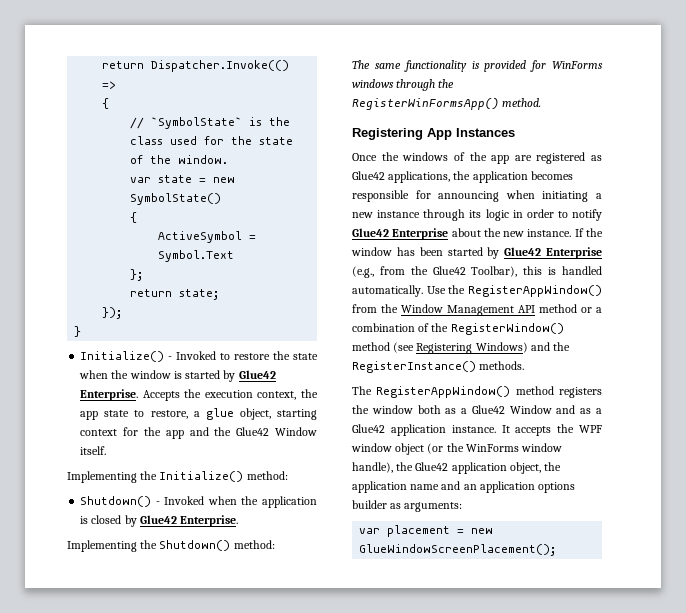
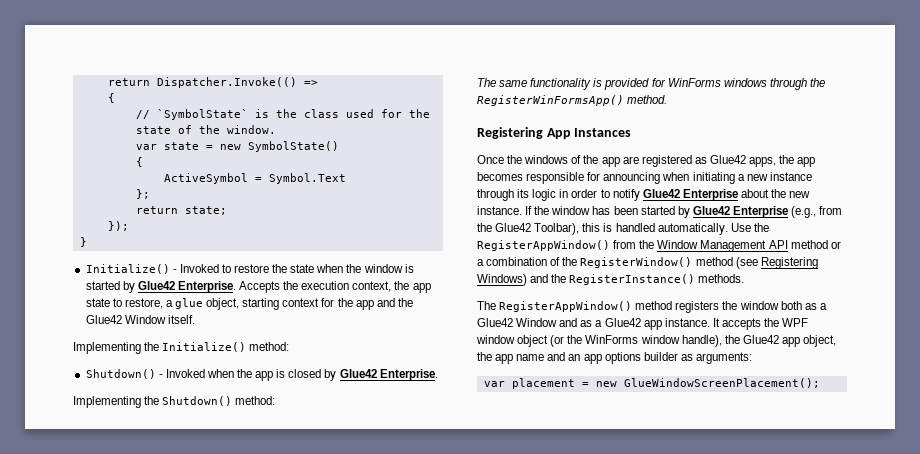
- Shutdown() - Invoked when the application is closed by Glue42 Enterprise.
+ Shutdown() - Invoked when the app is closed by Glue42 Enterprise.
- Once the windows of the app are registered as Glue42 applications, the application becomes responsible for announcing when initiating a new instance through its logic in order to notify Glue42 Enterprise about the new instance.
+ Once the windows of the app are registered as Glue42 apps, the app becomes responsible for announcing when initiating a new instance through its logic in order to notify Glue42 Enterprise about the new instance.
- The RegisterAppWindow() method registers the window both as a Glue42 Window and as a Glue42 application instance.
+ The RegisterAppWindow() method registers the window both as a Glue42 Window and as a Glue42 app instance.
- It accepts the WPF window object (or the WinForms window handle), the Glue42 application object, the application name and an application options builder as arguments:
+ It accepts the WPF window object (or the WinForms window handle), the Glue42 app object, the app name and an app options builder as arguments:

